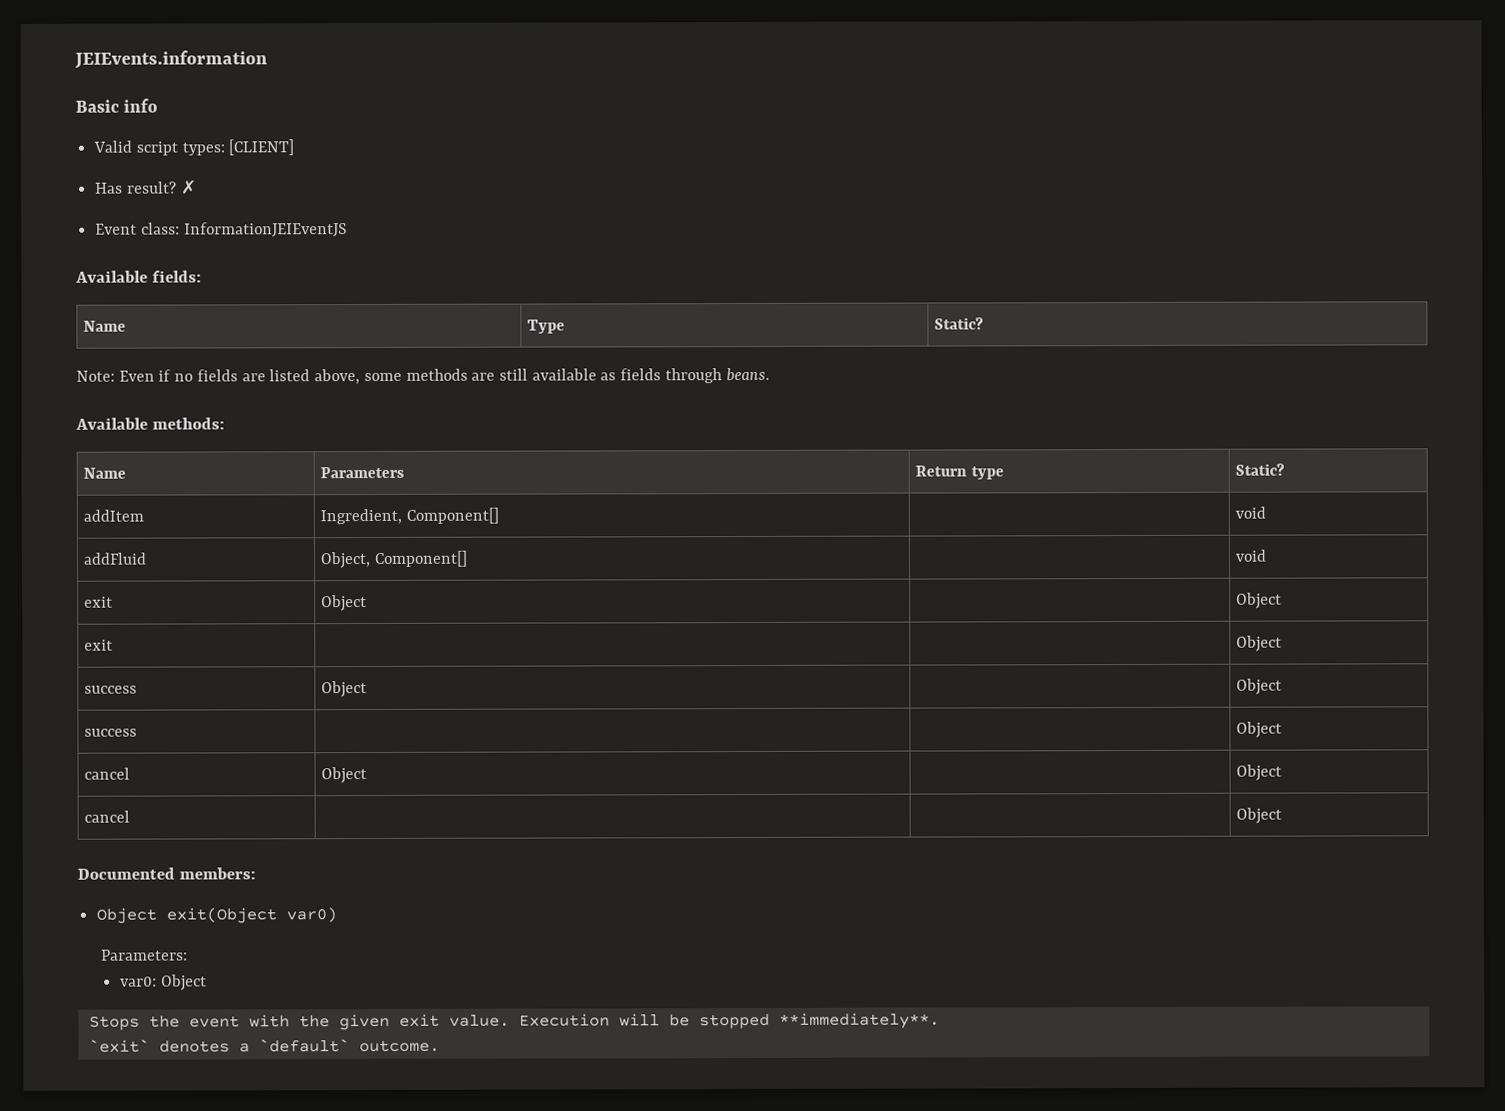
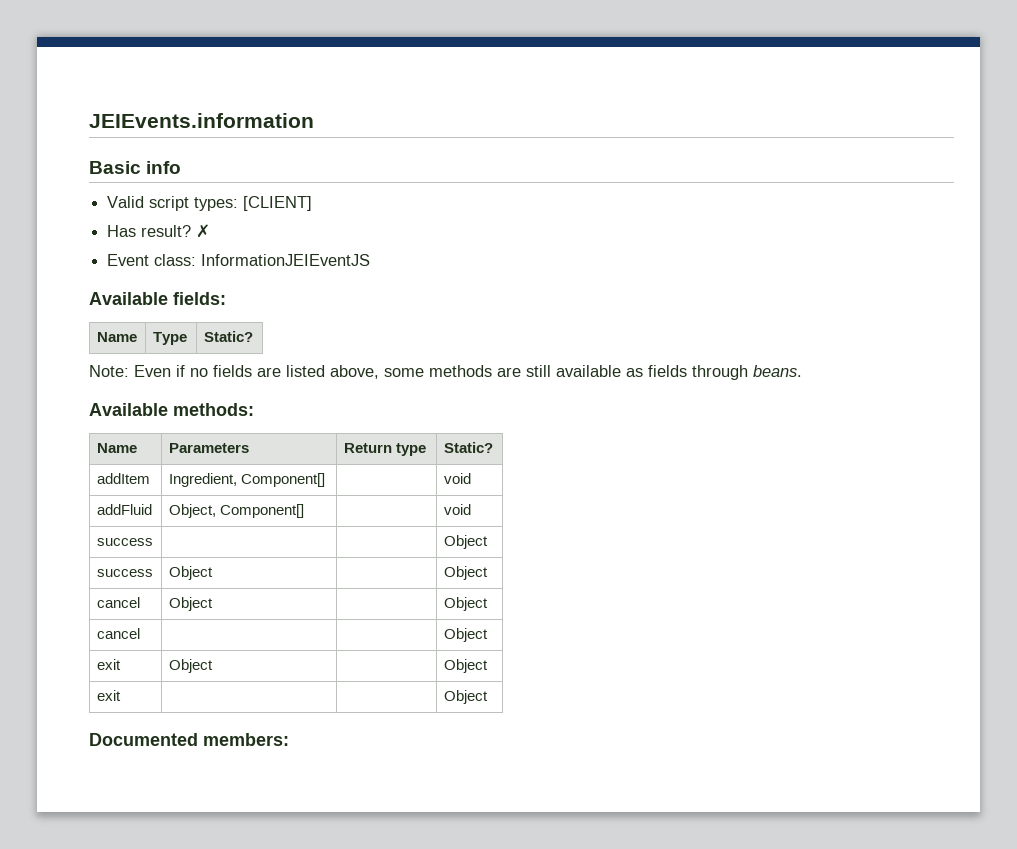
- exit | Object | | Object
- exit | | | Object
+ success | | | Object
- success | | | Object
+ exit | Object | | Object
+ exit | | | Object
  Documented members:
- Object exit(Object var0)
- Parameters:
- var0: Object
- Stops the event with the given exit value. Execution will be stopped **immediately**.
- `exit` denotes a `default` outcome.

